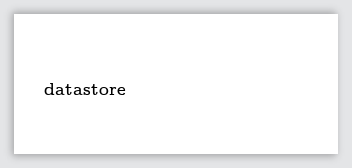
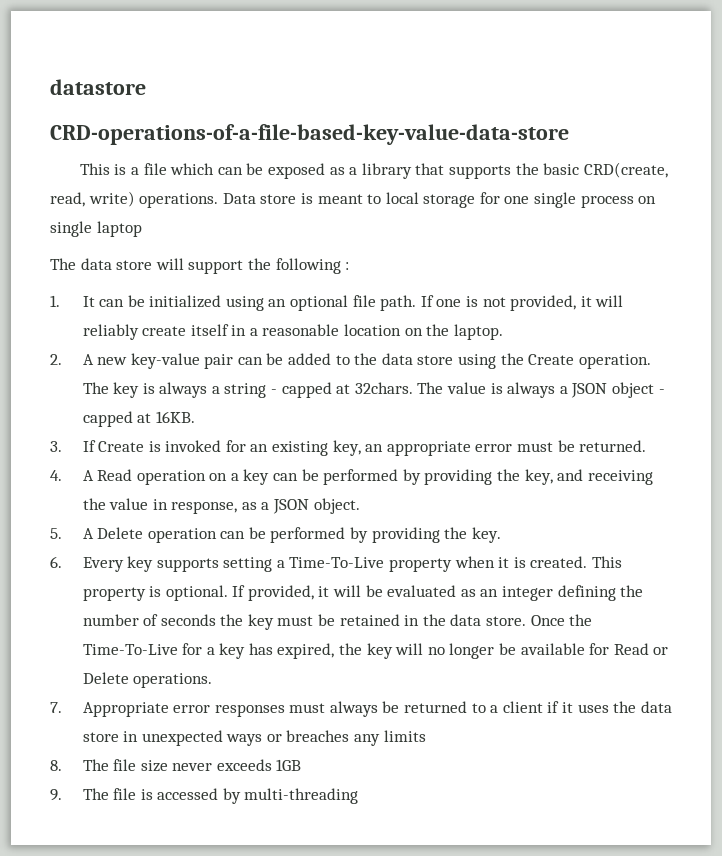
+ CRD-operations-of-a-file-based-key-value-data-store
+ This is a file which can be exposed as a library that supports the basic CRD(create, read, write) operations. Data store is meant to local storage for one single process on single laptop
+ The data store will support the following :
+ 1. It can be initialized using an optional file path. If one is not provided, it will reliably create itself in a reasonable location on the laptop.
+ 2. A new key-value pair can be added to the data store using the Create operation. The key is always a string - capped at 32chars. The value is always a JSON object - capped at 16KB.
+ 3. If Create is invoked for an existing key, an appropriate error must be returned.
+ 4. A Read operation on a key can be performed by providing the key, and receiving the value in response, as a JSON object.
+ 5. A Delete operation can be performed by providing the key.
+ 6. Every key supports setting a Time-To-Live property when it is created. This property is optional. If provided, it will be evaluated as an integer defining the number of seconds the key must be retained in the data store. Once the Time-To-Live for a key has expired, the key will no longer be available for Read or Delete operations.
+ 7. Appropriate error responses must always be returned to a client if it uses the data store in unexpected ways or breaches any limits
+ 8. The file size never exceeds 1GB
+ 9. The file is accessed by multi-threading

